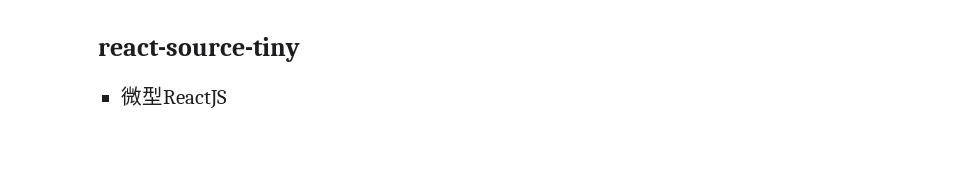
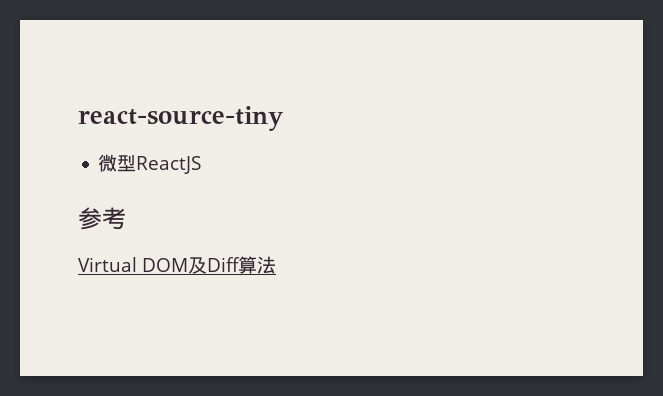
+ 参考
+ Virtual DOM及Diff算法

